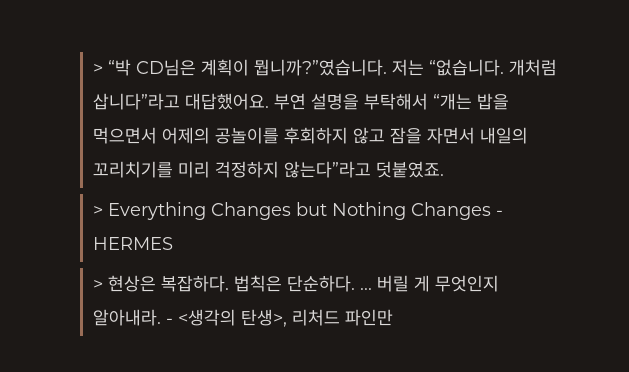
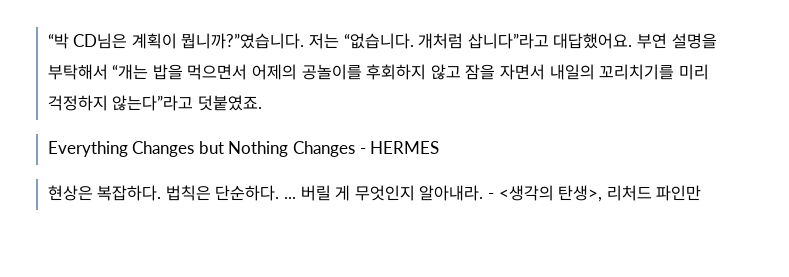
- > “박 CD님은 계획이 뭡니까?”였습니다.
+ “박 CD님은 계획이 뭡니까?”였습니다.
- > Everything Changes but Nothing Changes - HERMES
+ Everything Changes but Nothing Changes - HERMES
- > 현상은 복잡하다.
+ 현상은 복잡하다.

